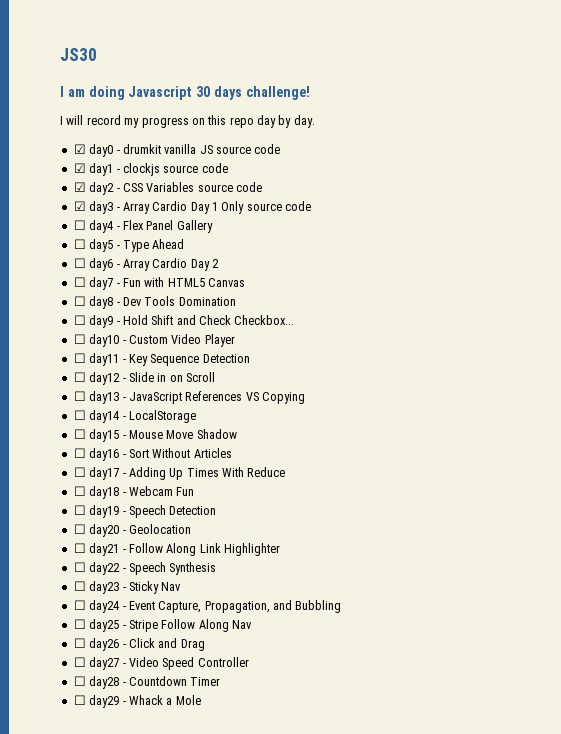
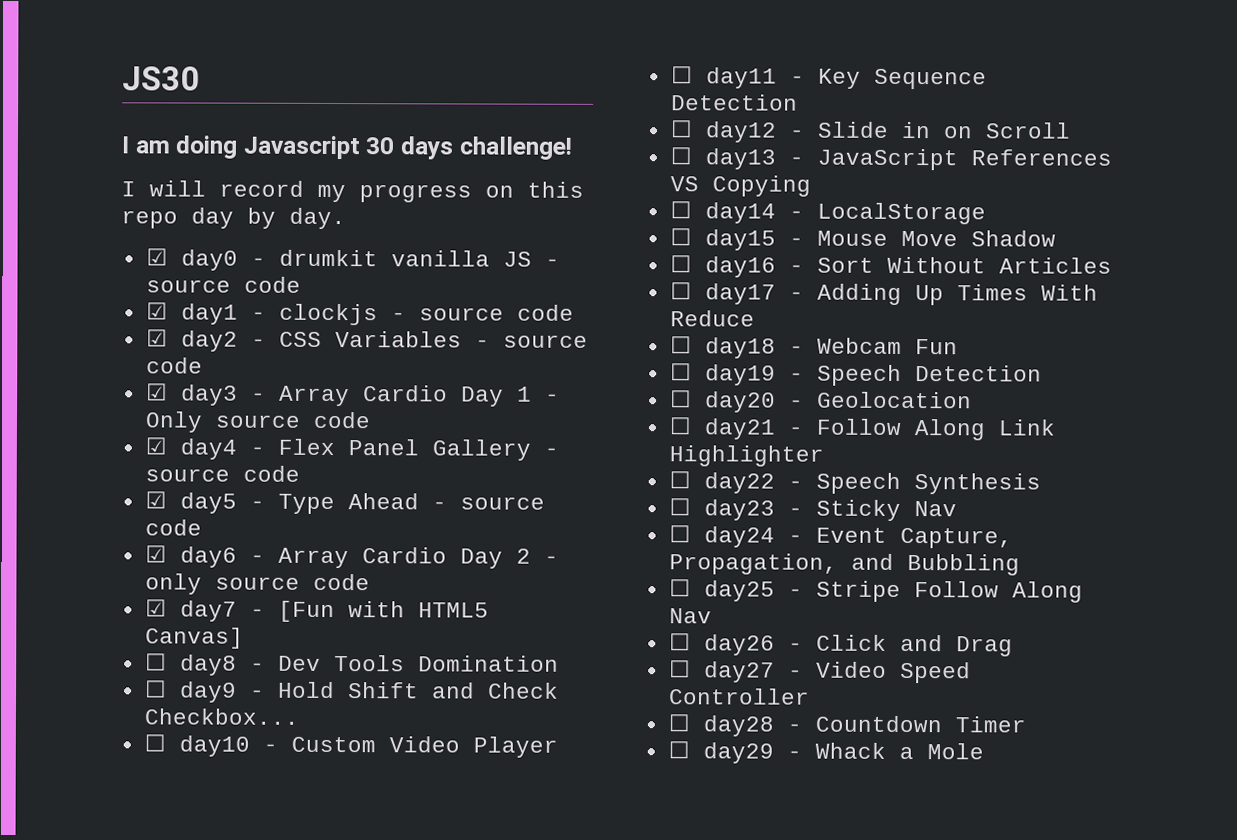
- ☑ day0 - drumkit vanilla JS source code
+ ☑ day0 - drumkit vanilla JS - source code
- ☑ day1 - clockjs source code
+ ☑ day1 - clockjs - source code
- ☑ day2 - CSS Variables source code
+ ☑ day2 - CSS Variables - source code
- ☑ day3 - Array Cardio Day 1 Only source code
+ ☑ day3 - Array Cardio Day 1 - Only source code
- ☐ day4 - Flex Panel Gallery
- ☐ day5 - Type Ahead
- ☐ day6 - Array Cardio Day 2
- ☐ day7 - Fun with HTML5 Canvas
+ ☑ day4 - Flex Panel Gallery - source code
+ ☑ day5 - Type Ahead - source code
+ ☑ day6 - Array Cardio Day 2 - only source code
+ ☑ day7 - [Fun with HTML5 Canvas]

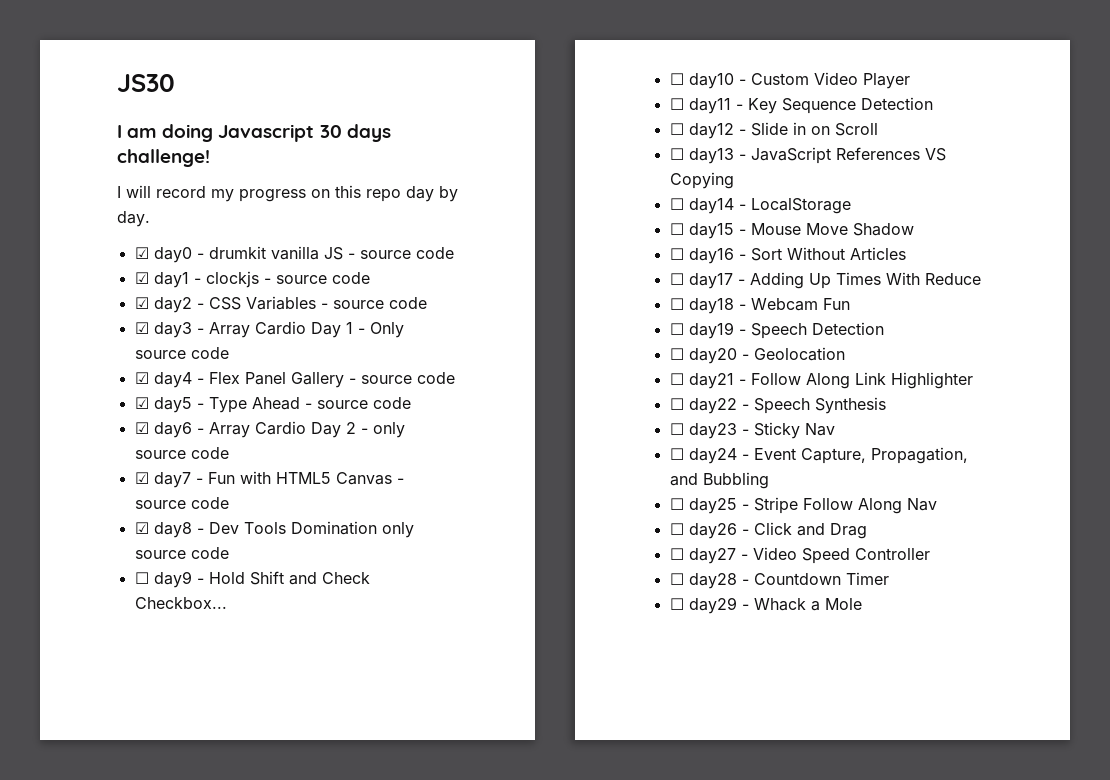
- ☑ day7 - [Fun with HTML5 Canvas]
- ☐ day8 - Dev Tools Domination
+ ☑ day7 - Fun with HTML5 Canvas - source code
+ ☑ day8 - Dev Tools Domination only source code

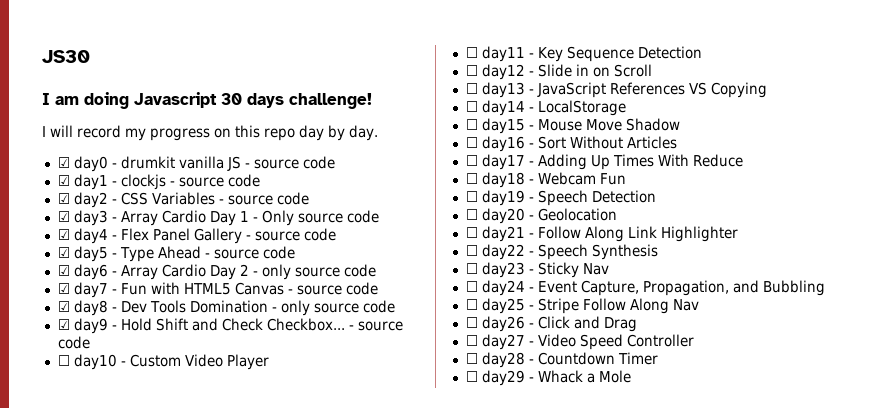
- ☑ day8 - Dev Tools Domination only source code
- ☐ day9 - Hold Shift and Check Checkbox...
+ ☑ day8 - Dev Tools Domination - only source code
+ ☑ day9 - Hold Shift and Check Checkbox... - source code

